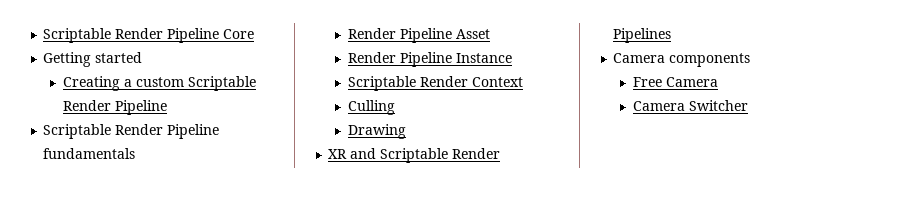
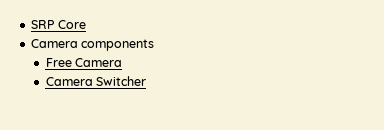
- Scriptable Render Pipeline Core
- Getting started
- Creating a custom Scriptable Render Pipeline
- Scriptable Render Pipeline fundamentals
- Render Pipeline Asset
- Render Pipeline Instance
- Scriptable Render Context
- Culling
- Drawing
- XR and Scriptable Render Pipelines
+ SRP Core

